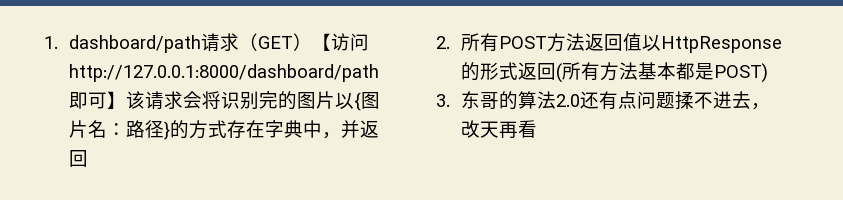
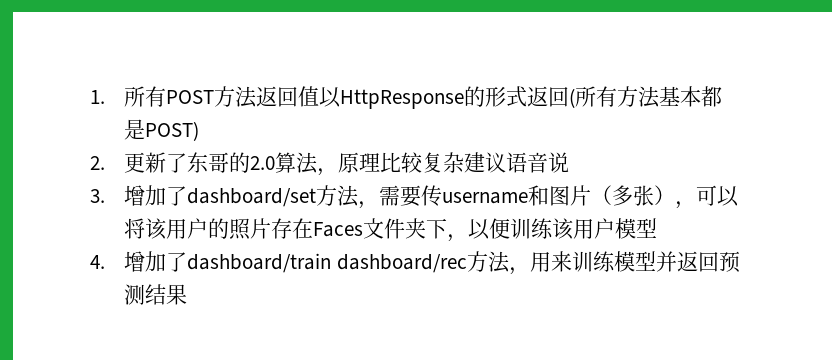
- 1. dashboard/path请求（GET）【访问http://127.0.0.1:8000/dashboard/path即可】该请求会将识别完的图片以{图片名：路径}的方式存在字典中，并返回
- 2.所有POST方法返回值以HttpResponse的形式返回(所有方法基本都是POST)
+ 1.所有POST方法返回值以HttpResponse的形式返回(所有方法基本都是POST)
- 3.东哥的算法2.0还有点问题揉不进去，改天再看
+ 2.更新了东哥的2.0算法，原理比较复杂建议语音说
+ 3.增加了dashboard/set方法，需要传username和图片（多张），可以将该用户的照片存在Faces文件夹下，以便训练该用户模型
+ 4.增加了dashboard/train dashboard/rec方法，用来训练模型并返回预测结果

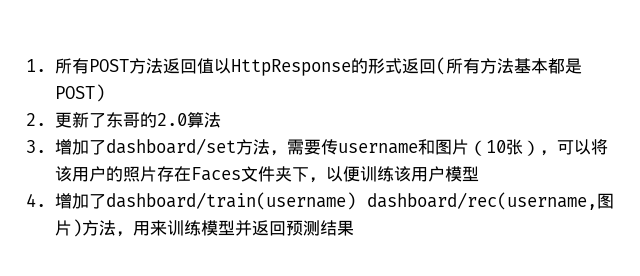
- 2.更新了东哥的2.0算法，原理比较复杂建议语音说
+ 2.更新了东哥的2.0算法
- 3.增加了dashboard/set方法，需要传username和图片（多张），可以将该用户的照片存在Faces文件夹下，以便训练该用户模型
+ 3.增加了dashboard/set方法，需要传username和图片（10张），可以将该用户的照片存在Faces文件夹下，以便训练该用户模型
- 4.增加了dashboard/train dashboard/rec方法，用来训练模型并返回预测结果
+ 4.增加了dashboard/train(username) dashboard/rec(username,图片)方法，用来训练模型并返回预测结果

